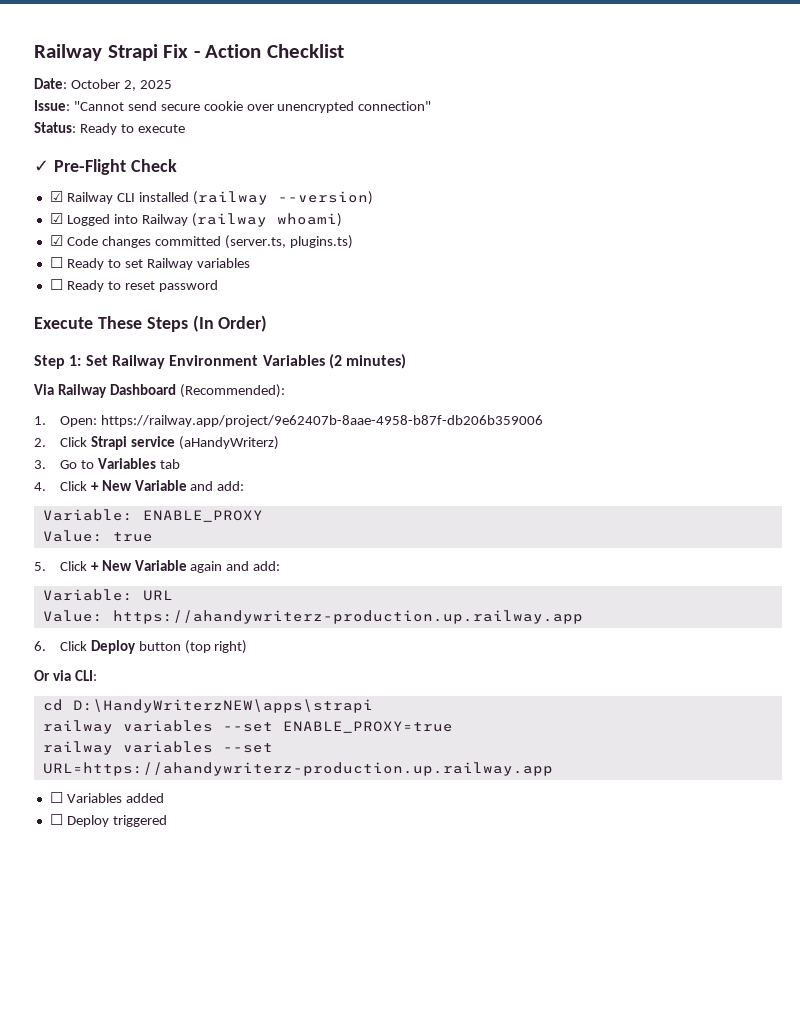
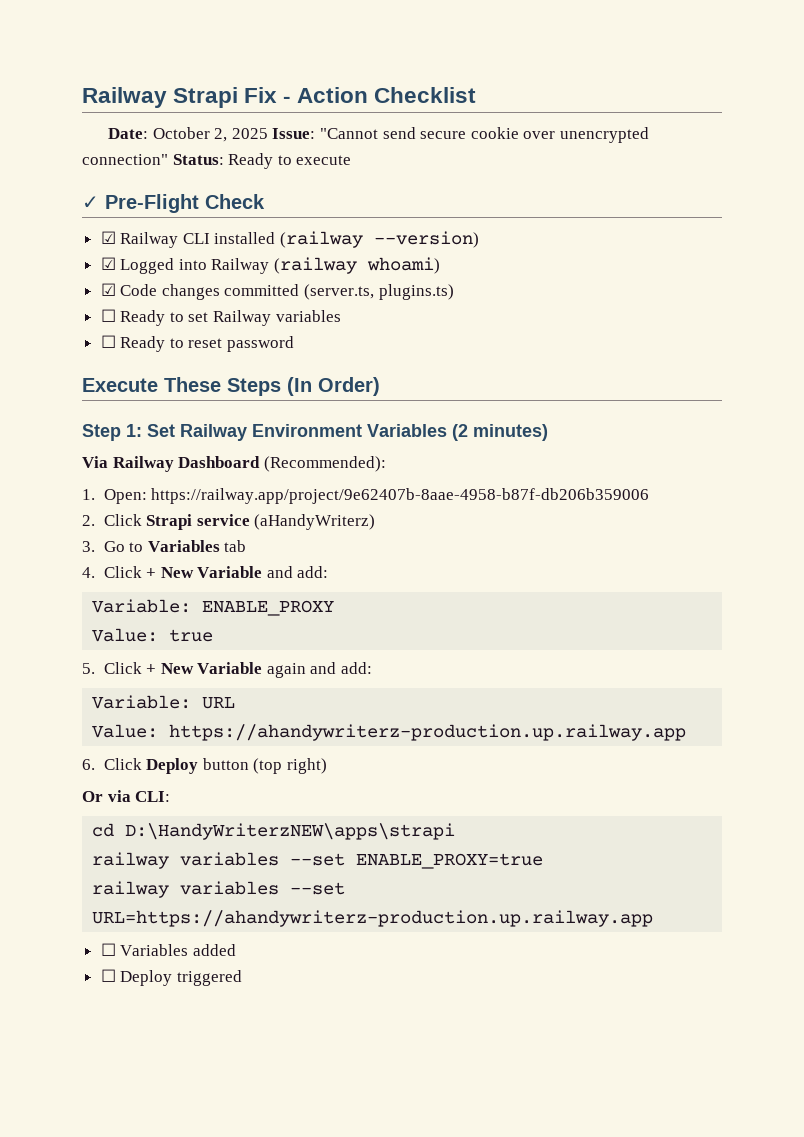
- Date: October 2, 2025
- Issue: "Cannot send secure cookie over unencrypted connection"
- Status: Ready to execute
+ Date: October 2, 2025 Issue: "Cannot send secure cookie over unencrypted connection" Status: Ready to execute

